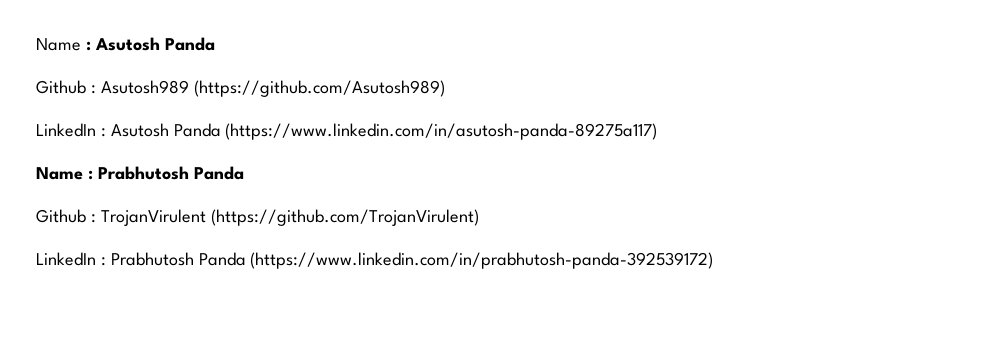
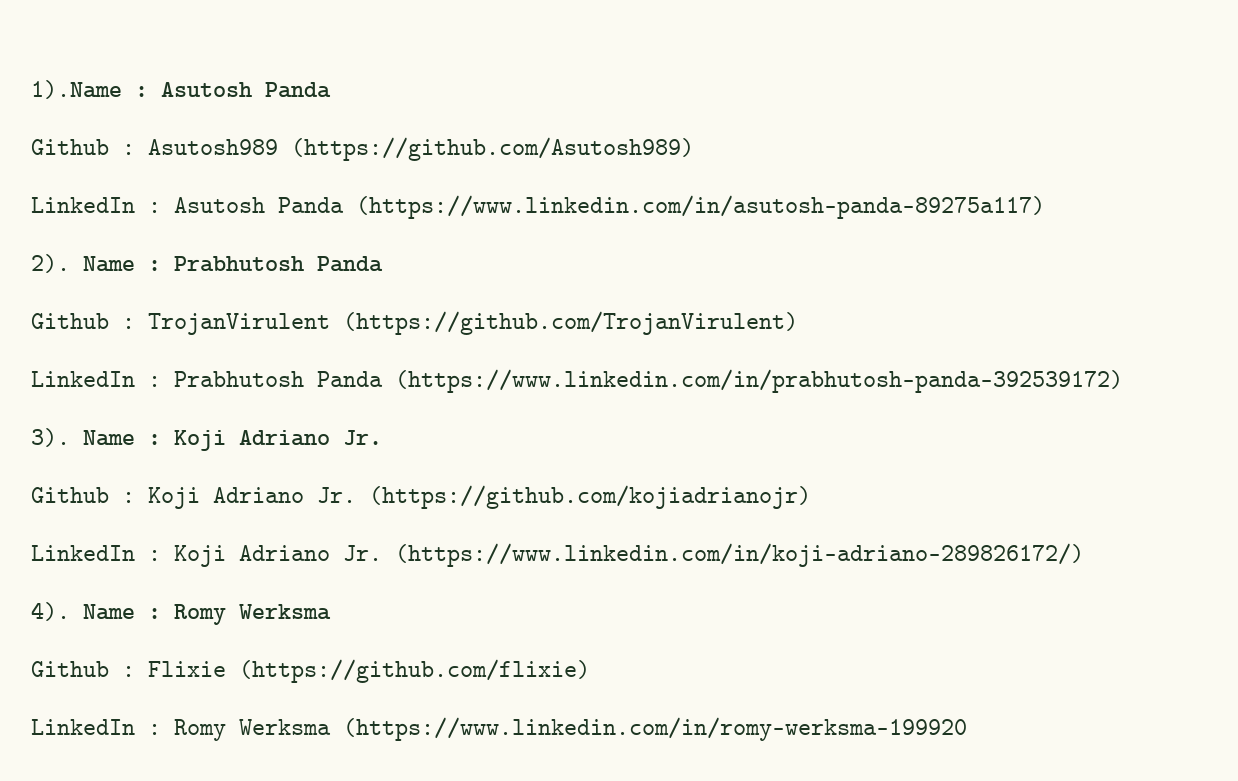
- Name : Asutosh Panda
+ 1).Name : Asutosh Panda
+ 2).
+ 3). Name : Koji Adriano Jr.
+ Github : Koji Adriano Jr. (https://github.com/kojiadrianojr)
+ LinkedIn : Koji Adriano Jr. (https://www.linkedin.com/in/koji-adriano-289826172/)
+ 4). Name : Romy Werksma
+ Github : Flixie (https://github.com/flixie)
+ LinkedIn : Romy Werksma (https://www.linkedin.com/in/romy-werksma-199920

